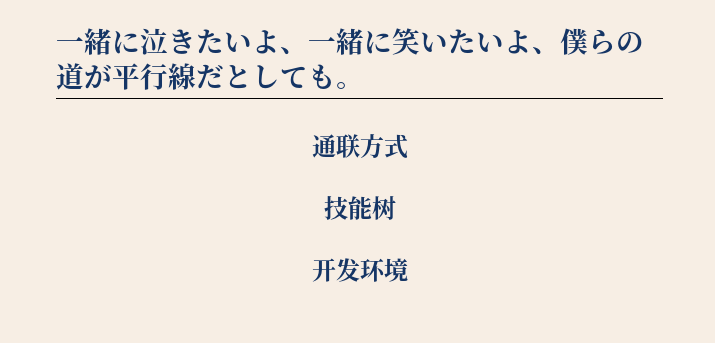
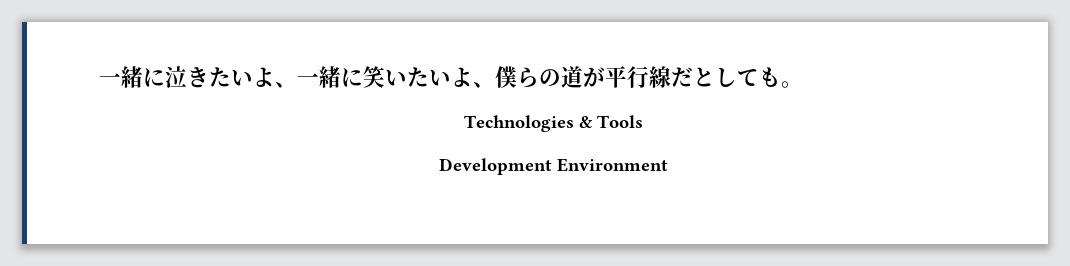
- 通联方式
- 技能树
- 开发环境
+ Technologies & Tools
+ Development Environment

